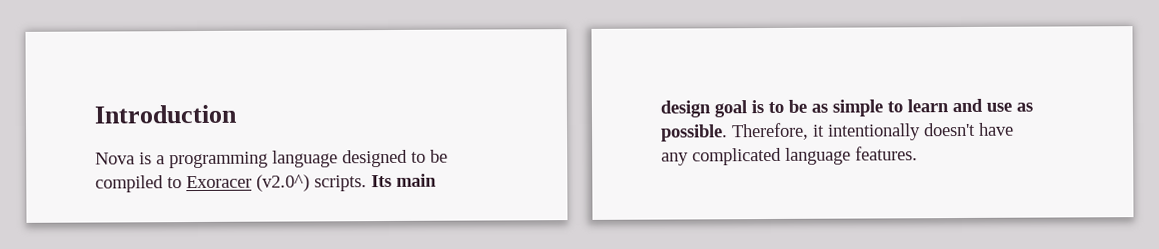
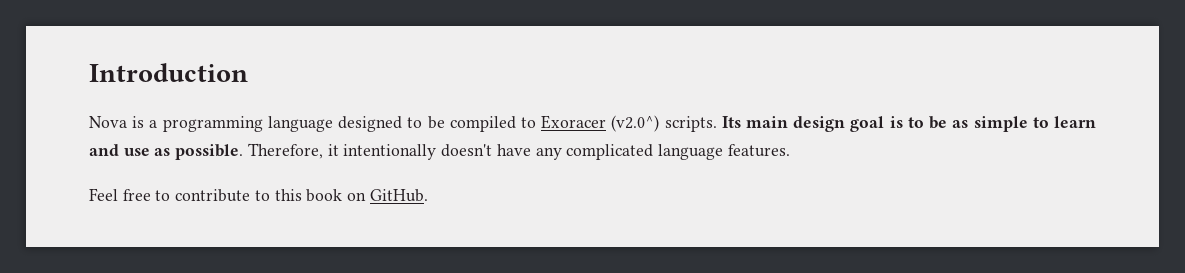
+ Feel free to contribute to this book on GitHub.

